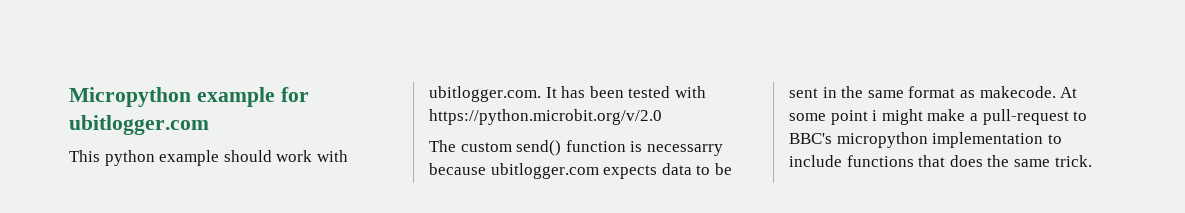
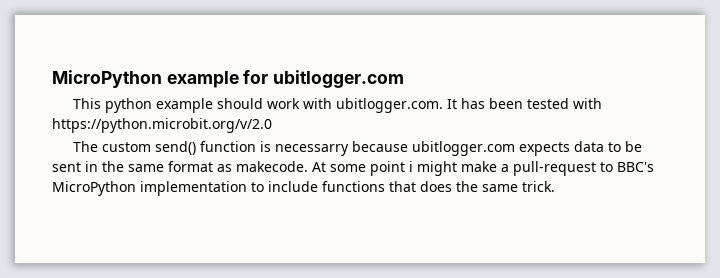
- Micropython example for ubitlogger.com
+ MicroPython example for ubitlogger.com
- At some point i might make a pull-request to BBC's micropython implementation to include functions that does the same trick.
+ At some point i might make a pull-request to BBC's MicroPython implementation to include functions that does the same trick.

